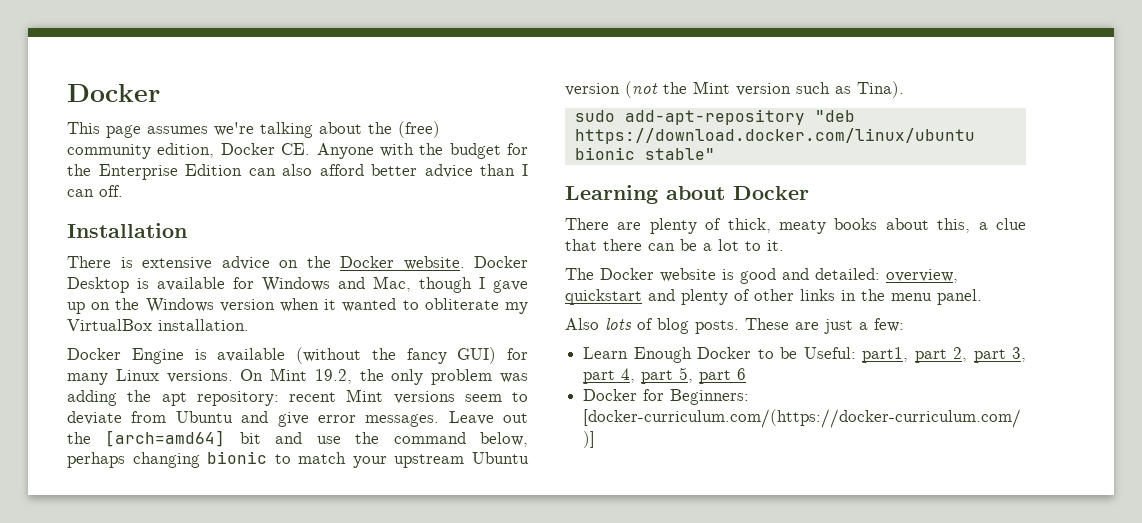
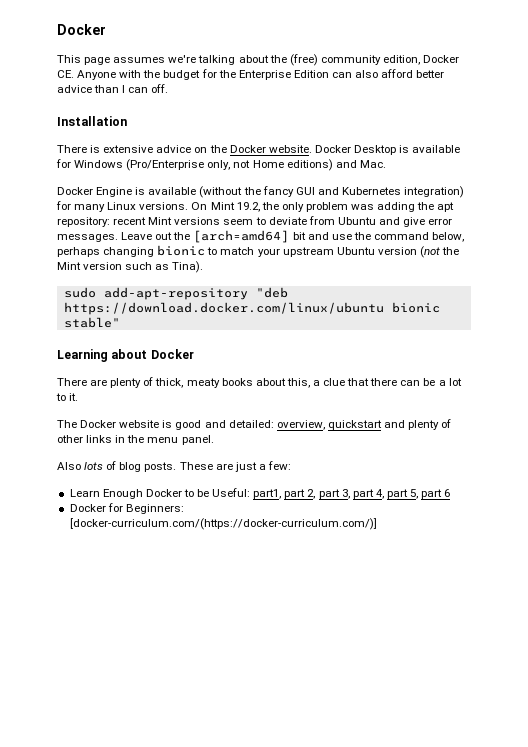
- Docker Desktop is available for Windows and Mac, though I gave up on the Windows version when it wanted to obliterate my VirtualBox installation.
+ Docker Desktop is available for Windows (Pro/Enterprise only, not Home editions) and Mac.
- Docker Engine is available (without the fancy GUI) for many Linux versions.
+ Docker Engine is available (without the fancy GUI and Kubernetes integration) for many Linux versions.

